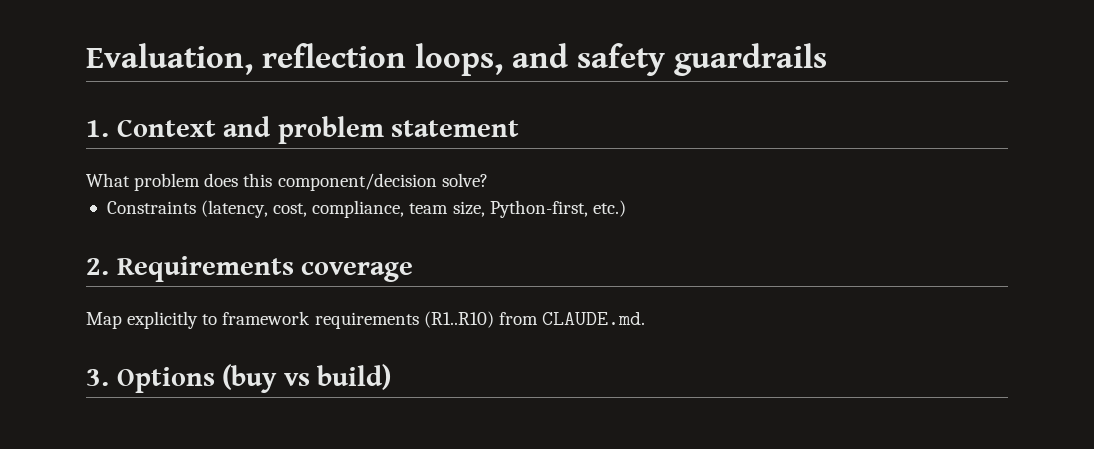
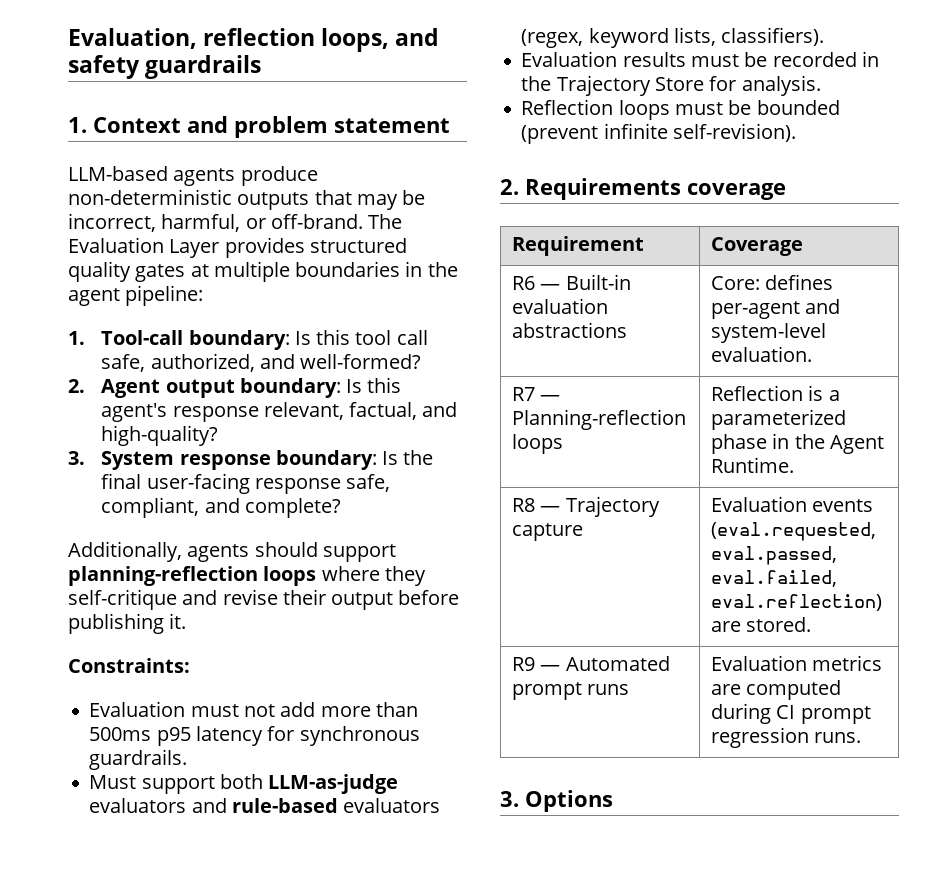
- What problem does this component/decision solve?
- Constraints (latency, cost, compliance, team size, Python-first, etc.)
+ LLM-based agents produce non-deterministic outputs that may be incorrect, harmful, or off-brand. The Evaluation Layer provides structured quality gates at multiple boundaries in the agent pipeline:
+ 1. Tool-call boundary: Is this tool call safe, authorized, and well-formed?
+ 2. Agent output boundary: Is this agent's response relevant, factual, and high-quality?
+ 3. System response boundary: Is the final user-facing response safe, compliant, and complete?
+ Additionally, agents should support planning-reflection loops where they self-critique and revise their output before publishing it.
+ Constraints:
+ Evaluation must not add more than 500ms p95 latency for synchronous guardrails.
+ Must support both LLM-as-judge evaluators and rule-based evaluators (regex, keyword lists, classifiers).
+ Evaluation results must be recorded in the Trajectory Store for analysis.
+ Reflection loops must be bounded (prevent infinite self-revision).
  2. Requirements coverage
- Map explicitly to framework requirements (R1..R10) from CLAUDE.md.
+ Requirement | Coverage
+ R6 — Built-in evaluation abstractions | Core: defines per-agent and system-level evaluation.
+ R7 — Planning-reflection loops | Reflection is a parameterized phase in the Agent Runtime.
+ R8 — Trajectory capture | Evaluation events (eval.requested, eval.passed, eval.failed, eval.reflection) are stored.
+ R9 — Automated prompt runs | Evaluation metrics are computed during CI prompt regression runs.
- 3. Options (buy vs build)
+ 3. Options

